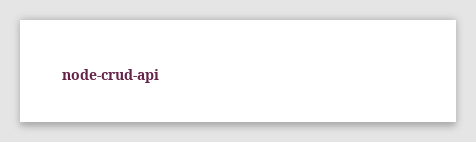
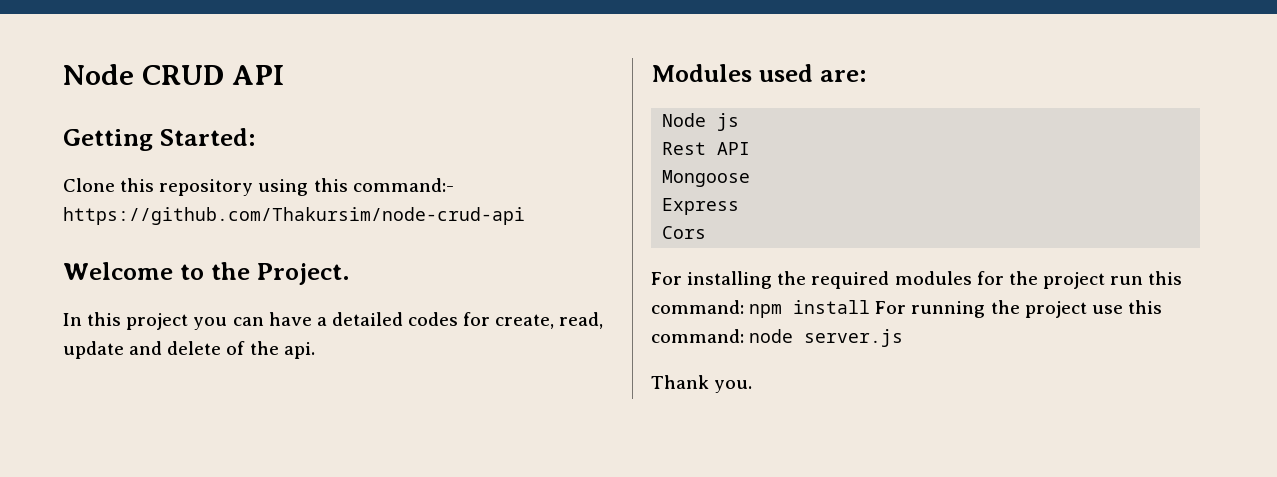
- node-crud-api
+ Node CRUD API
+ Getting Started:
+ Clone this repository using this command:- https://github.com/Thakursim/node-crud-api
+ Welcome to the Project.
+ In this project you can have a detailed codes for create, read, update and delete of the api.
+ Modules used are:
+ Node js
+ Rest API
+ Mongoose
+ Express
+ Cors
+ For installing the required modules for the project run this command: npm install For running the project use this command: node server.js
+ Thank you.

